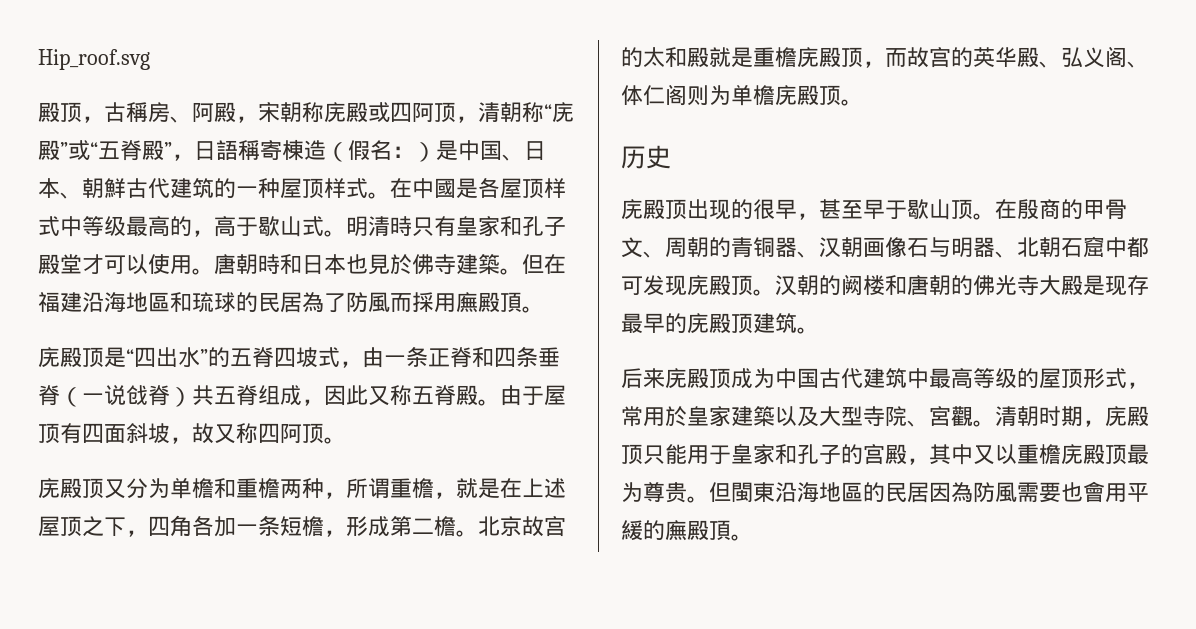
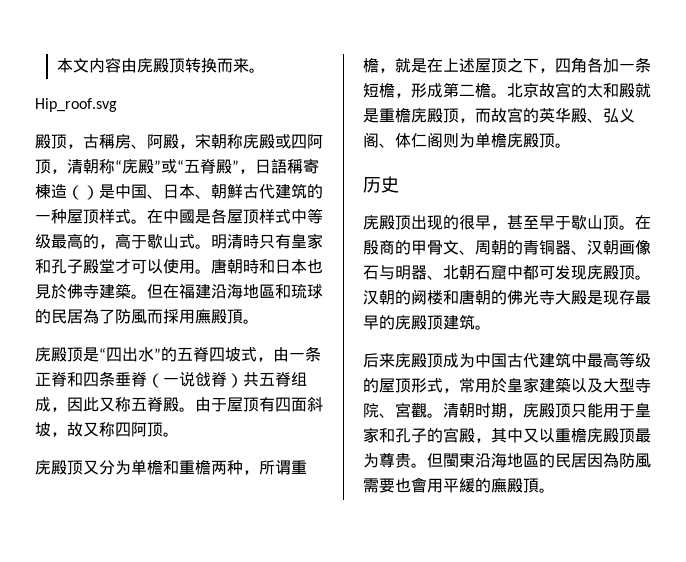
+ 本文内容由庑殿顶转换而来。
- 殿顶，古稱房、阿殿，宋朝称庑殿或四阿顶，清朝称“庑殿”或“五脊殿”，日語稱寄棟造（假名：）是中国、日本、朝鮮古代建筑的一种屋顶样式。
+ 殿顶，古稱房、阿殿，宋朝称庑殿或四阿顶，清朝称“庑殿”或“五脊殿”，日語稱寄棟造（）是中国、日本、朝鮮古代建筑的一种屋顶样式。

